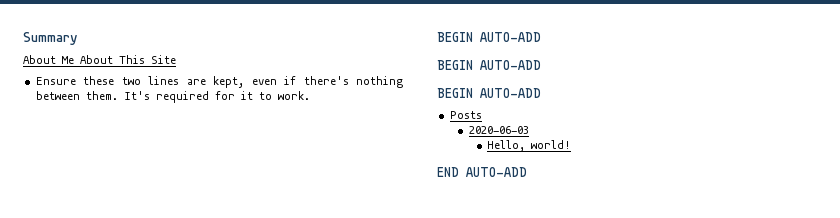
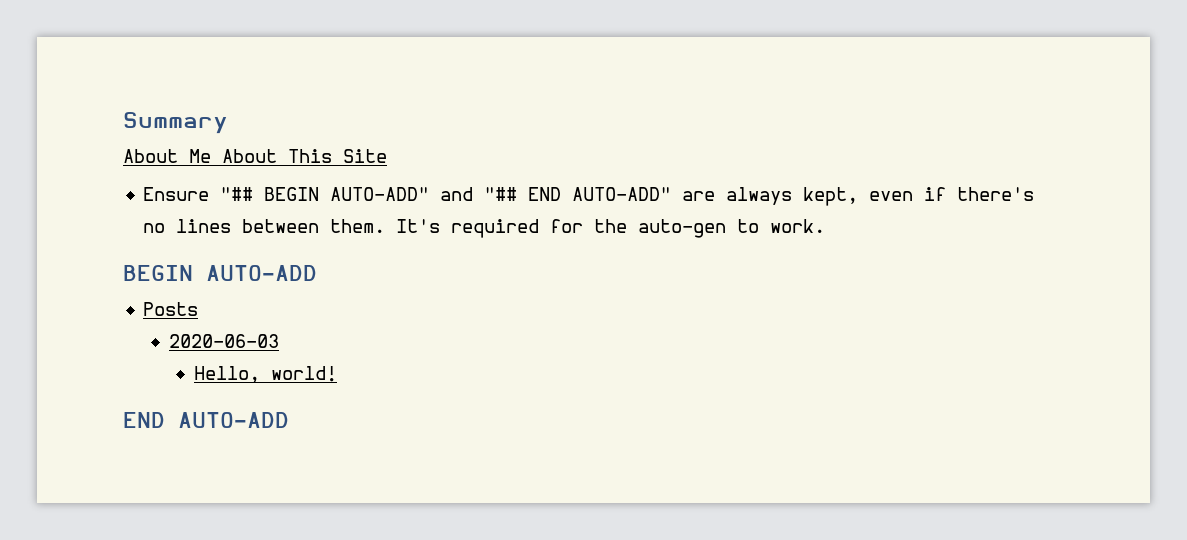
- Ensure these two lines are kept, even if there's nothing between them.
+ Ensure "## BEGIN AUTO-ADD" and "## END AUTO-ADD" are always kept, even if there's no lines between them.
- It's required for it to work.
- BEGIN AUTO-ADD
- BEGIN AUTO-ADD
+ It's required for the auto-gen to work.

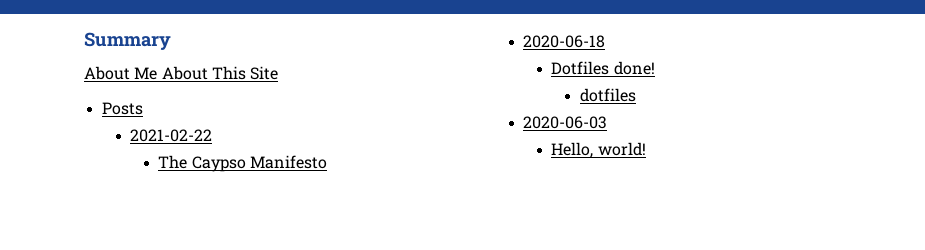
- Ensure "## BEGIN AUTO-ADD" and "## END AUTO-ADD" are always kept, even if there's no lines between them. It's required for the auto-gen to work.
- BEGIN AUTO-ADD
  Posts
+ 2021-02-22
+ The Caypso Manifesto
+ 2020-06-18
+ Dotfiles done!
+ dotfiles
- END AUTO-ADD

